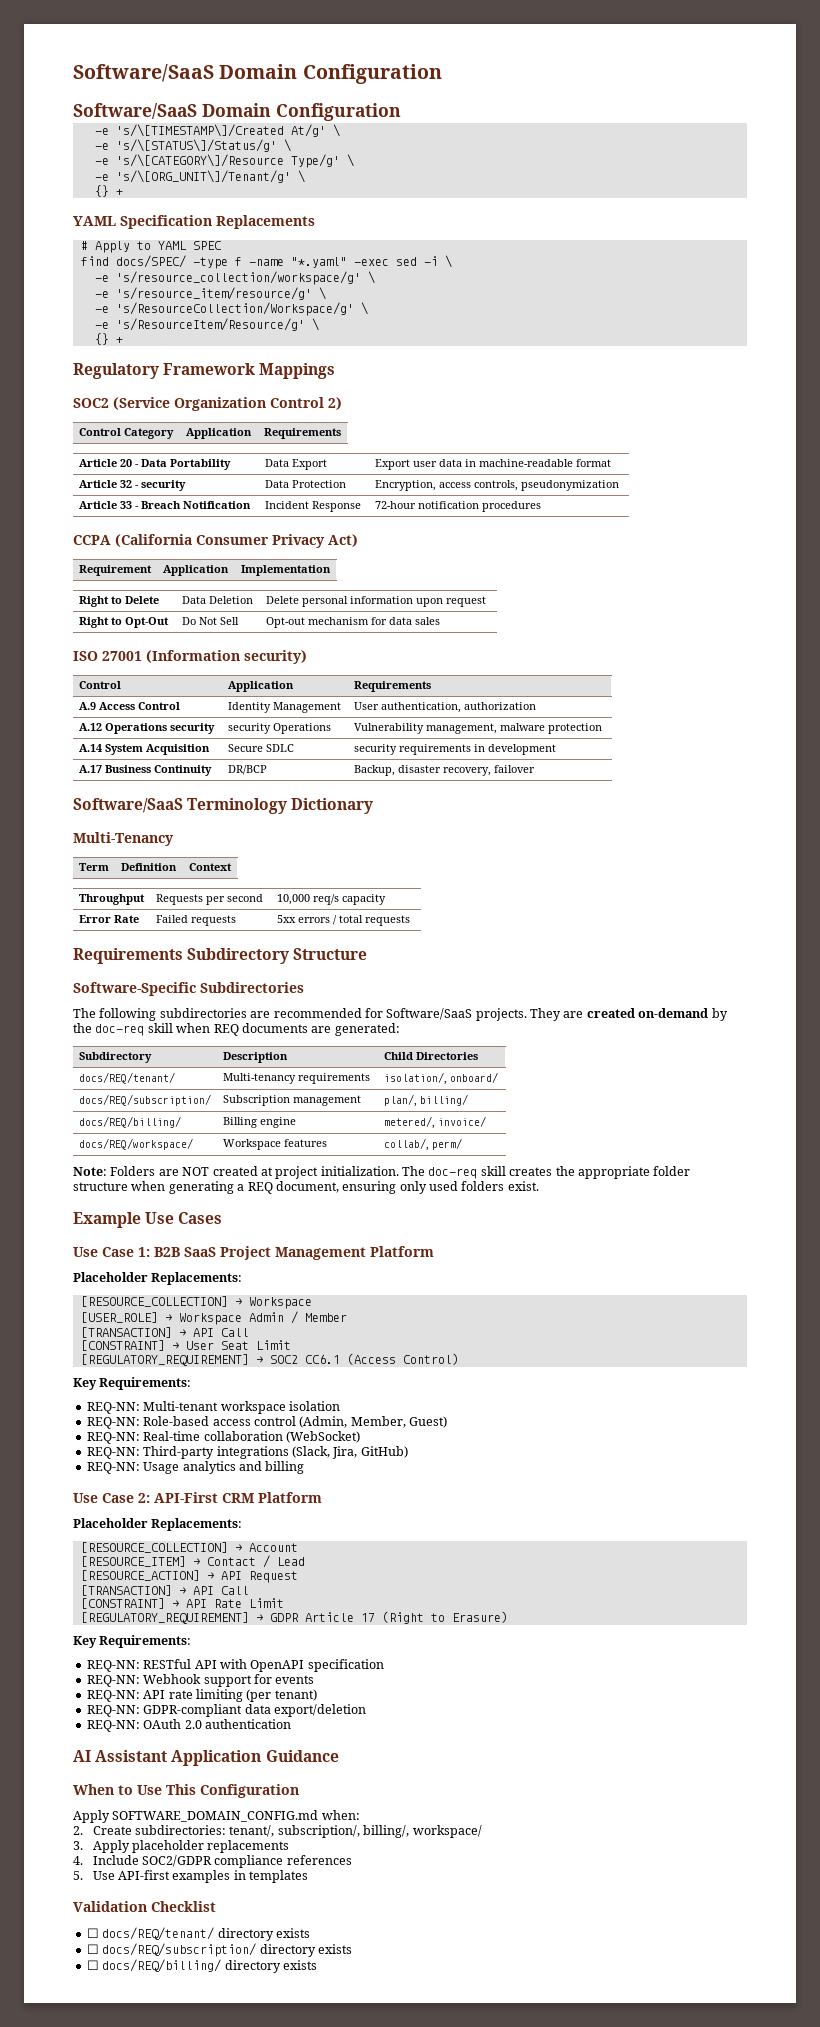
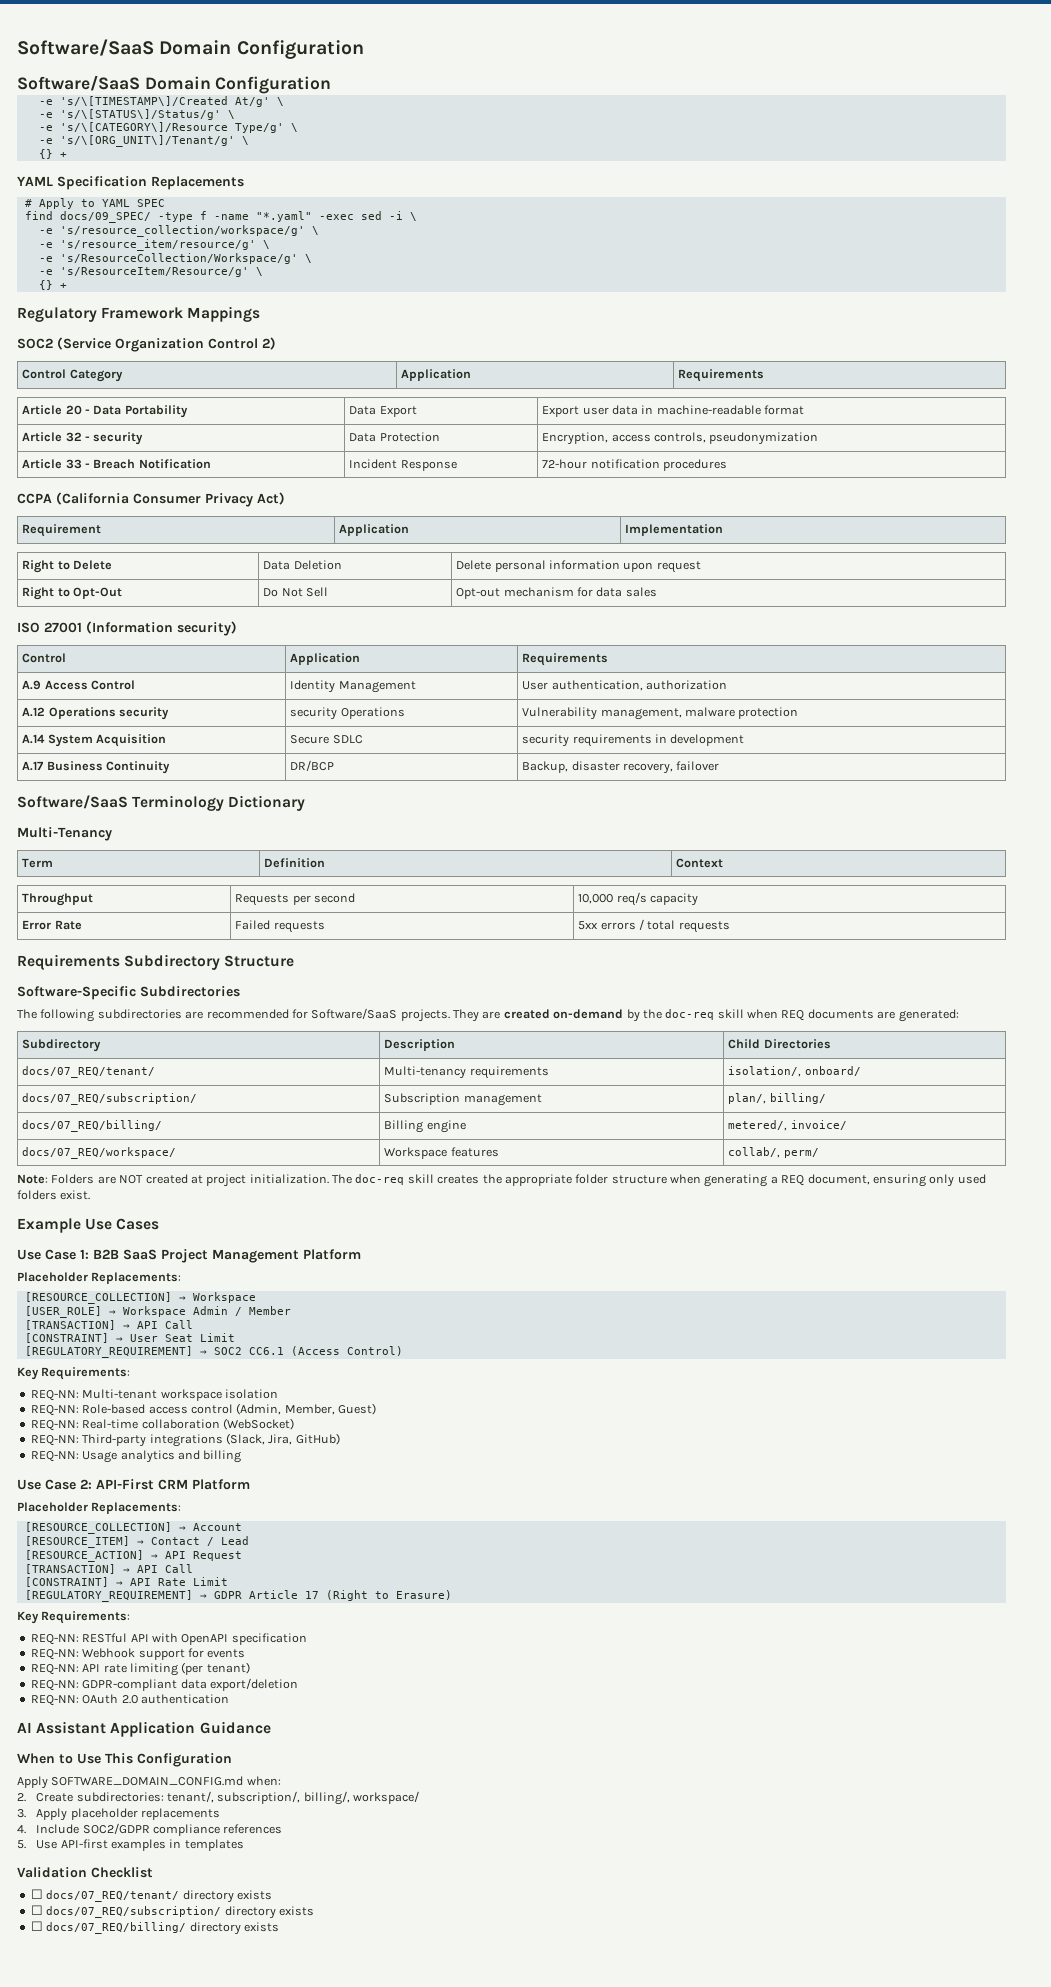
- find docs/SPEC/ -type f -name "*.yaml" -exec sed -i \
+ find docs/09_SPEC/ -type f -name "*.yaml" -exec sed -i \
- docs/REQ/tenant/ | Multi-tenancy requirements | isolation/, onboard/
+ docs/07_REQ/tenant/ | Multi-tenancy requirements | isolation/, onboard/
- docs/REQ/subscription/ | Subscription management | plan/, billing/
+ docs/07_REQ/subscription/ | Subscription management | plan/, billing/
- docs/REQ/billing/ | Billing engine | metered/, invoice/
+ docs/07_REQ/billing/ | Billing engine | metered/, invoice/
- docs/REQ/workspace/ | Workspace features | collab/, perm/
+ docs/07_REQ/workspace/ | Workspace features | collab/, perm/
- ☐ docs/REQ/tenant/ directory exists
- ☐ docs/REQ/subscription/ directory exists
- ☐ docs/REQ/billing/ directory exists
+ ☐ docs/07_REQ/tenant/ directory exists
+ ☐ docs/07_REQ/subscription/ directory exists
+ ☐ docs/07_REQ/billing/ directory exists

